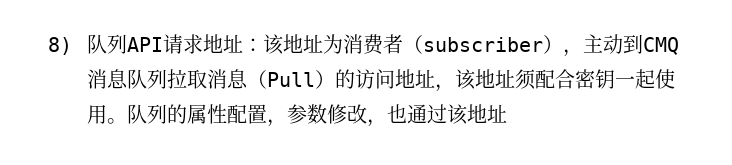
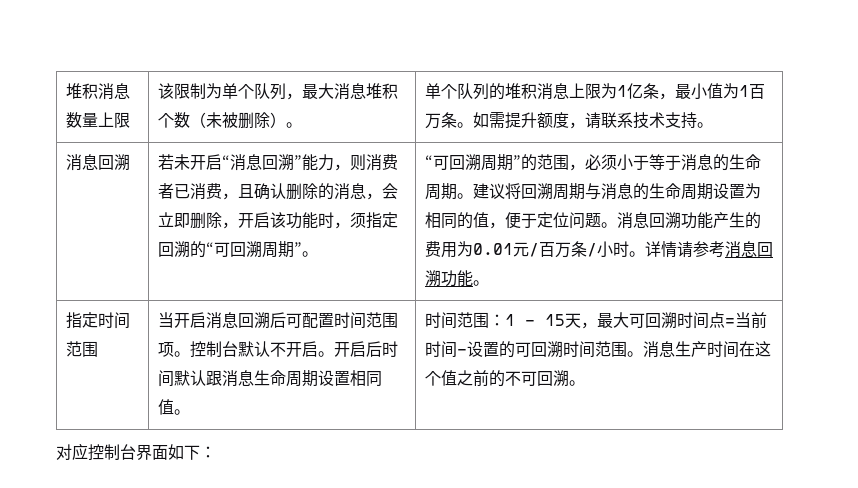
- 8)队列API请求地址：该地址为消费者（subscriber），主动到CMQ消息队列拉取消息（Pull）的访问地址，该地址须配合密钥一起使用。队列的属性配置，参数修改，也通过该地址
+ 堆积消息数量上限 | 该限制为单个队列，最大消息堆积个数（未被删除）。 | 单个队列的堆积消息上限为1亿条，最小值为1百万条。如需提升额度，请联系技术支持。
+ 消息回溯 | 若未开启“消息回溯”能力，则消费者已消费，且确认删除的消息，会立即删除，开启该功能时，须指定回溯的“可回溯周期”。 | “可回溯周期”的范围，必须小于等于消息的生命周期。建议将回溯周期与消息的生命周期设置为相同的值，便于定位问题。消息回溯功能产生的费用为0.01元/百万条/小时。详情请参考消息回溯功能。
+ 指定时间范围 | 当开启消息回溯后可配置时间范围项。控制台默认不开启。开启后时间默认跟消息生命周期设置相同值。 | 时间范围：1 - 15天，最大可回溯时间点=当前时间-设置的可回溯时间范围。消息生产时间在这个值之前的不可回溯。
+ 对应控制台界面如下：

